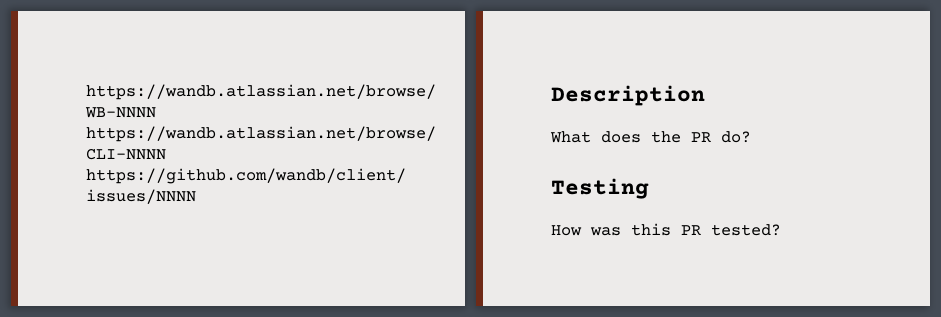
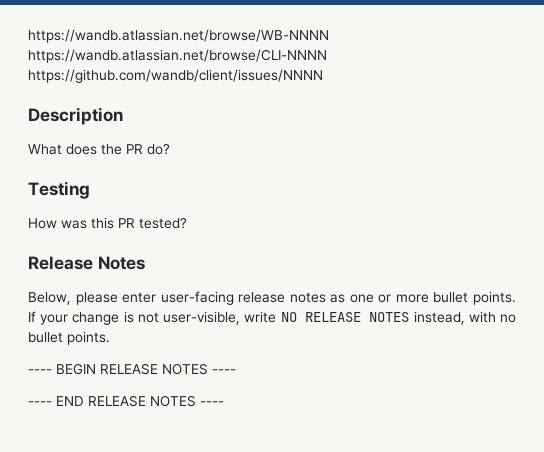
+ Release Notes
+ Below, please enter user-facing release notes as one or more bullet points. If your change is not user-visible, write NO RELEASE NOTES instead, with no bullet points.
+ ---- BEGIN RELEASE NOTES ----
+ ---- END RELEASE NOTES ----

